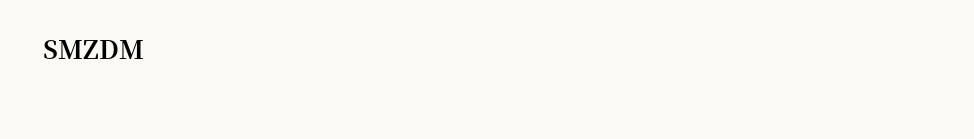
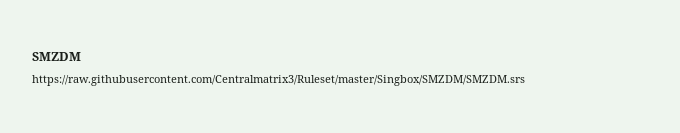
+ https://raw.githubusercontent.com/Centralmatrix3/Ruleset/master/Singbox/SMZDM/SMZDM.srs

